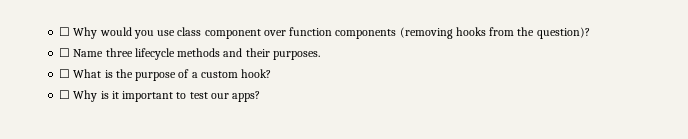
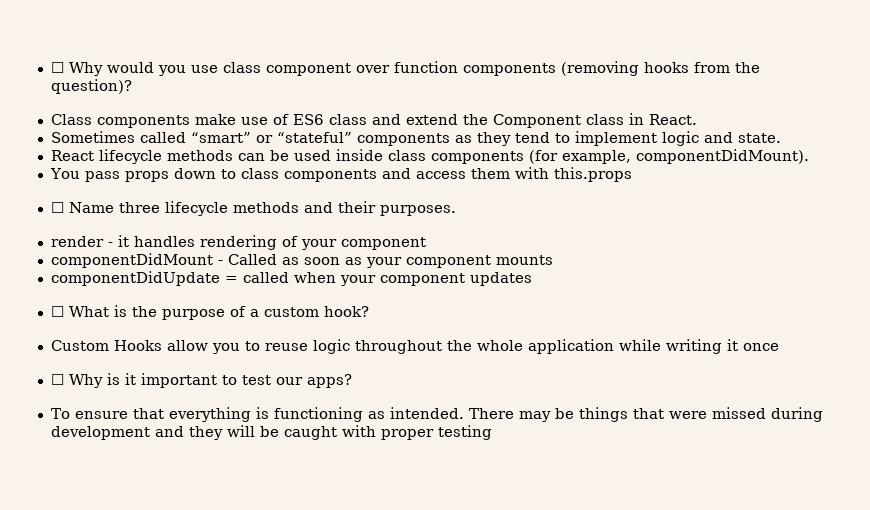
+ Class components make use of ES6 class and extend the Component class in React.
+ Sometimes called “smart” or “stateful” components as they tend to implement logic and state.
+ React lifecycle methods can be used inside class components (for example, componentDidMount).
+ You pass props down to class components and access them with this.props
+ render - it handles rendering of your component
+ componentDidMount - Called as soon as your component mounts
+ componentDidUpdate = called when your component updates
+ Custom Hooks allow you to reuse logic throughout the whole application while writing it once
+ To ensure that everything is functioning as intended. There may be things that were missed during development and they will be caught with proper testing

